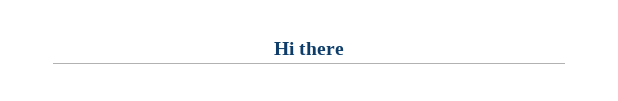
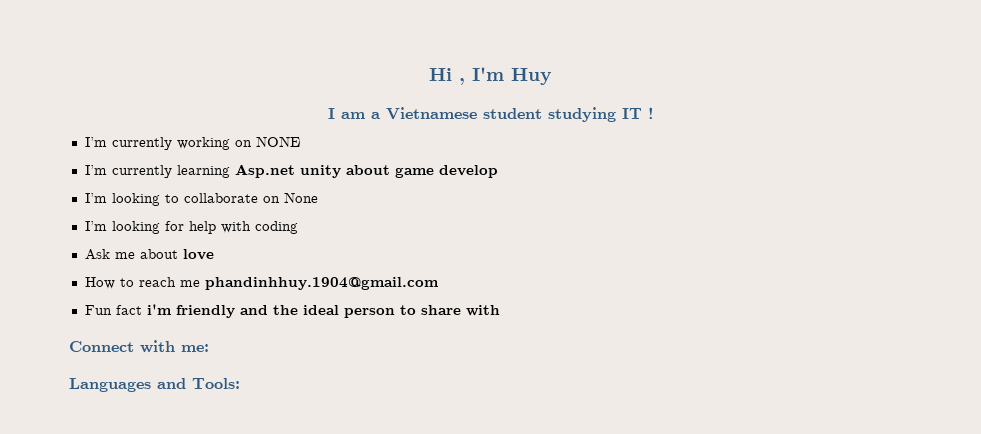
- Hi there
+ Hi , I'm Huy
+ I am a Vietnamese student studying IT !
+ I’m currently working on NONE
+ I’m currently learning Asp.net unity about game develop
+ I’m looking to collaborate on None
+ I’m looking for help with coding
+ Ask me about love
+ How to reach me phandinhhuy.1904@gmail.com
+ Fun fact i'm friendly and the ideal person to share with
+ Connect with me:
+ Languages and Tools:

